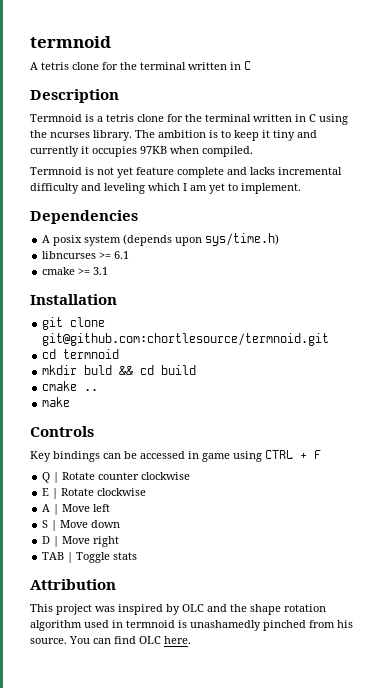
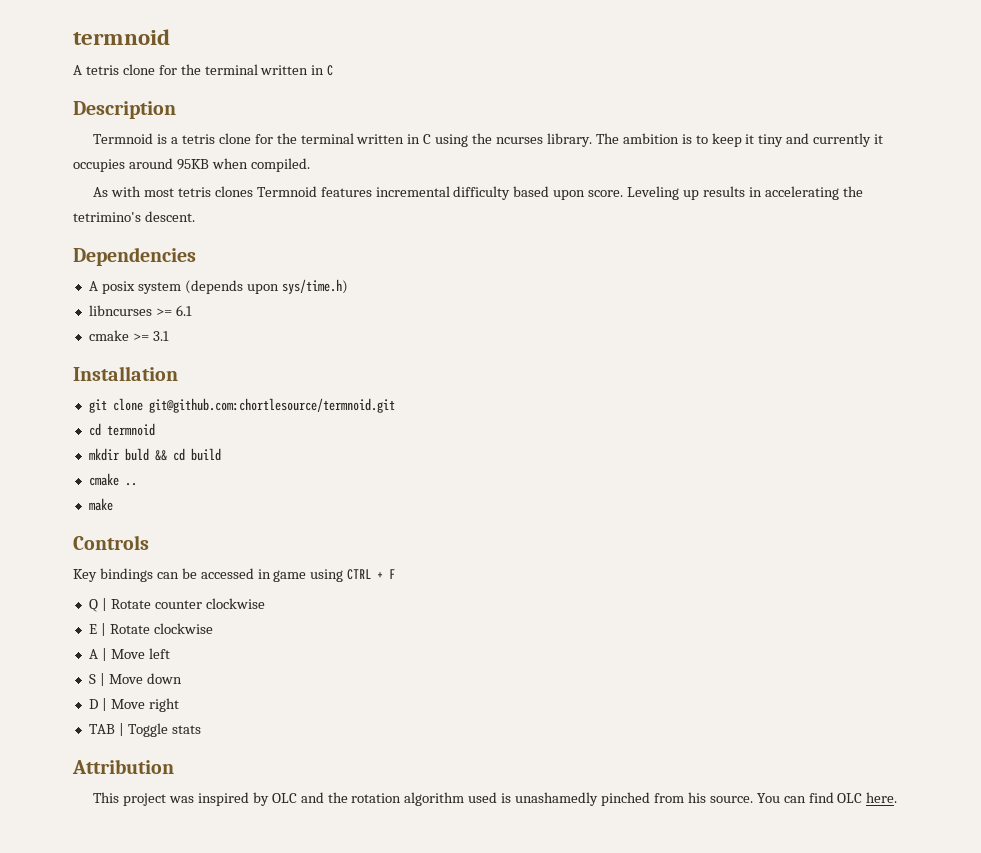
- The ambition is to keep it tiny and currently it occupies 97KB when compiled.
+ The ambition is to keep it tiny and currently it occupies around 95KB when compiled.
- Termnoid is not yet feature complete and lacks incremental difficulty and leveling which I am yet to implement.
+ As with most tetris clones Termnoid features incremental difficulty based upon score. Leveling up results in accelerating the tetrimino's descent.
- This project was inspired by OLC and the shape rotation algorithm used in termnoid is unashamedly pinched from his source.
+ This project was inspired by OLC and the rotation algorithm used is unashamedly pinched from his source.

